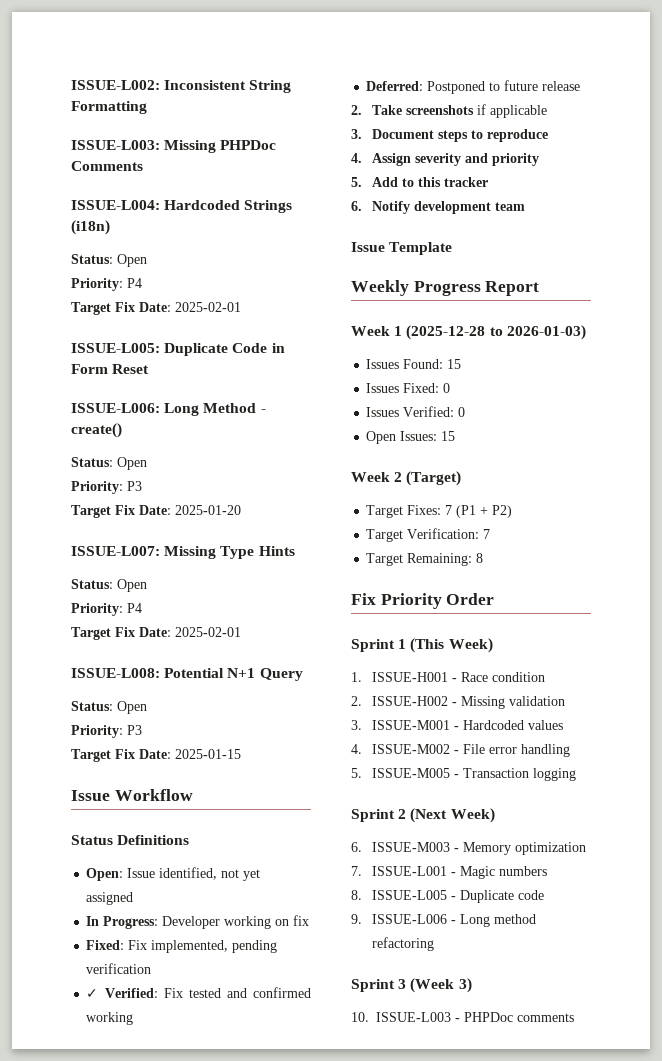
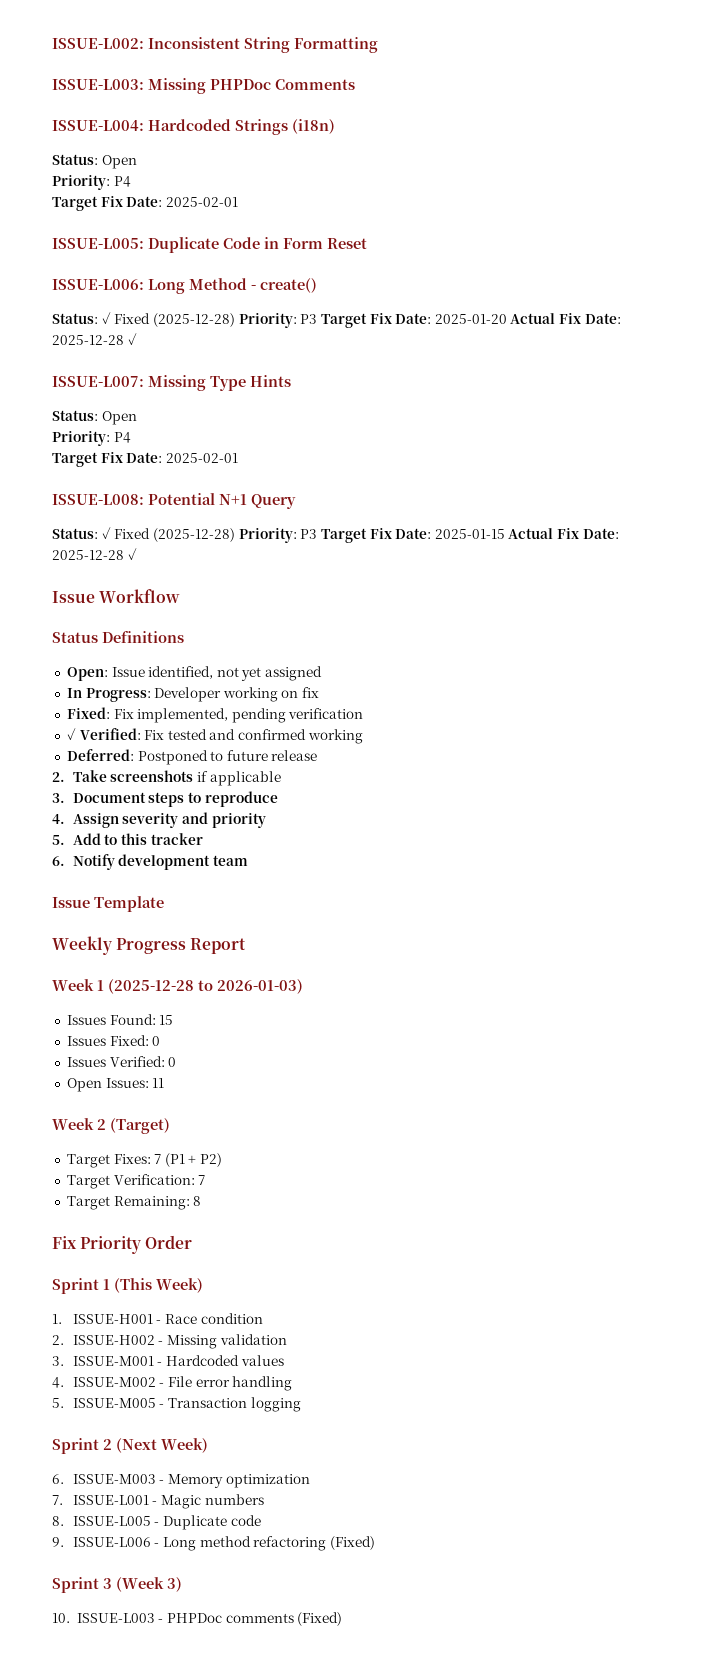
  ISSUE-L006: Long Method - create()
- Status: Open
- Priority: P3
- Target Fix Date: 2025-01-20
+ Status: ✓ Fixed (2025-12-28) Priority: P3 Target Fix Date: 2025-01-20 Actual Fix Date: 2025-12-28 ✓
  ISSUE-L008: Potential N+1 Query
- Status: Open
- Priority: P3
- Target Fix Date: 2025-01-15
+ Status: ✓ Fixed (2025-12-28) Priority: P3 Target Fix Date: 2025-01-15 Actual Fix Date: 2025-12-28 ✓
- Open Issues: 15
+ Open Issues: 11
- 9. ISSUE-L006 - Long method refactoring
+ 9. ISSUE-L006 - Long method refactoring (Fixed)
- 10. ISSUE-L003 - PHPDoc comments
+ 10. ISSUE-L003 - PHPDoc comments (Fixed)

